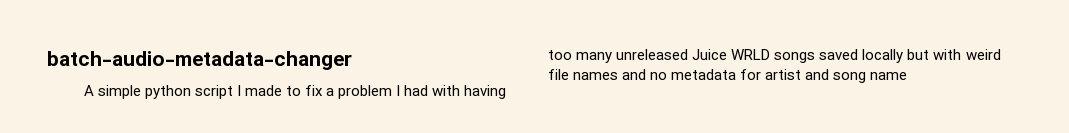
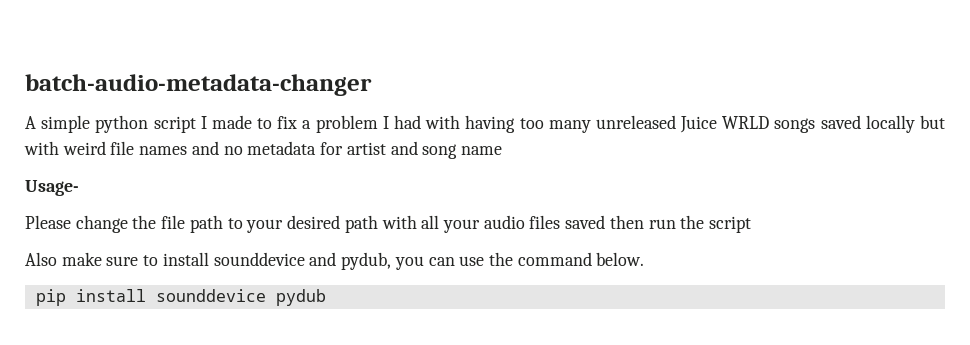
+ Usage-
+ Please change the file path to your desired path with all your audio files saved then run the script
+ Also make sure to install sounddevice and pydub, you can use the command below.
+ pip install sounddevice pydub

